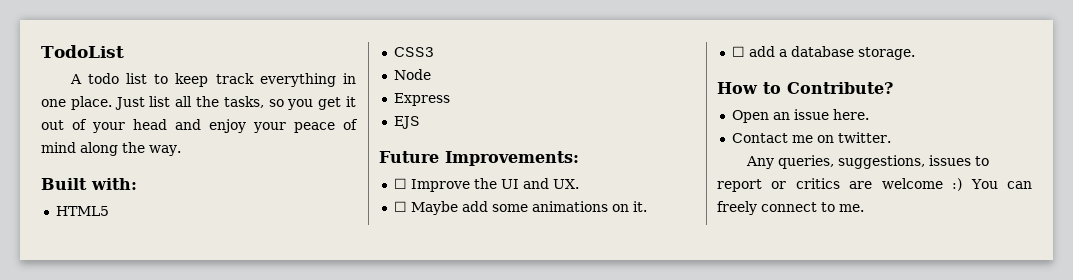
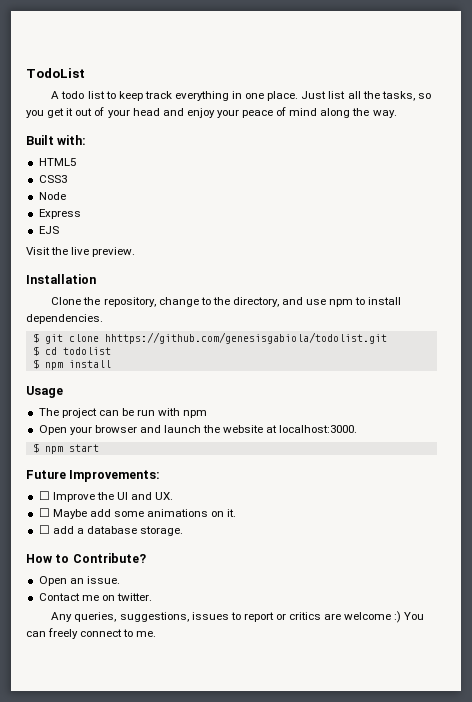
+ Visit the live preview.
+ Installation
+ Clone the repository, change to the directory, and use npm to install dependencies.
+ $ git clone hhttps://github.com/genesisgabiola/todolist.git
+ $ cd todolist
+ $ npm install
+ Usage
+ The project can be run with npm
+ Open your browser and launch the website at localhost:3000.
+ $ npm start
- Open an issue here.
+ Open an issue.

